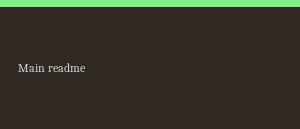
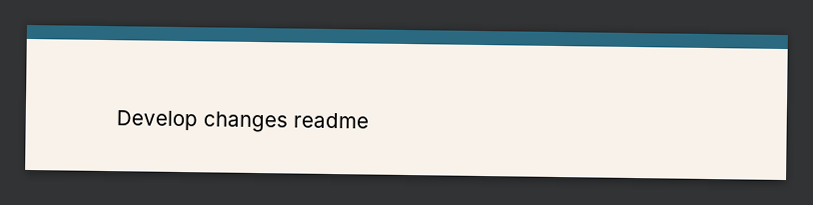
- Main readme
+ Develop changes readme

